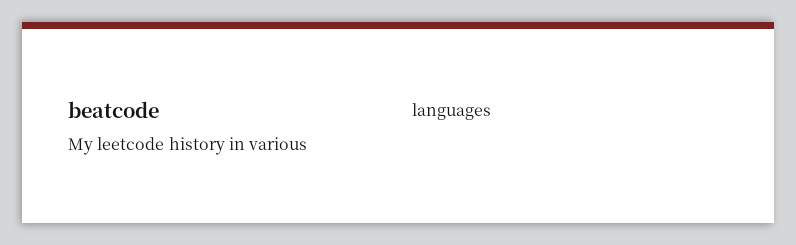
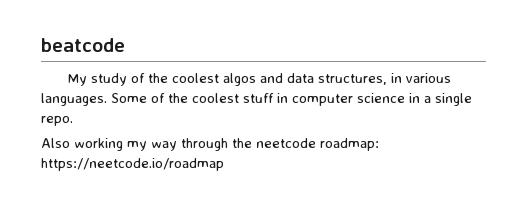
- My leetcode history in various languages
+ My study of the coolest algos and data structures, in various languages. Some of the coolest stuff in computer science in a single repo.
+ Also working my way through the neetcode roadmap: https://neetcode.io/roadmap

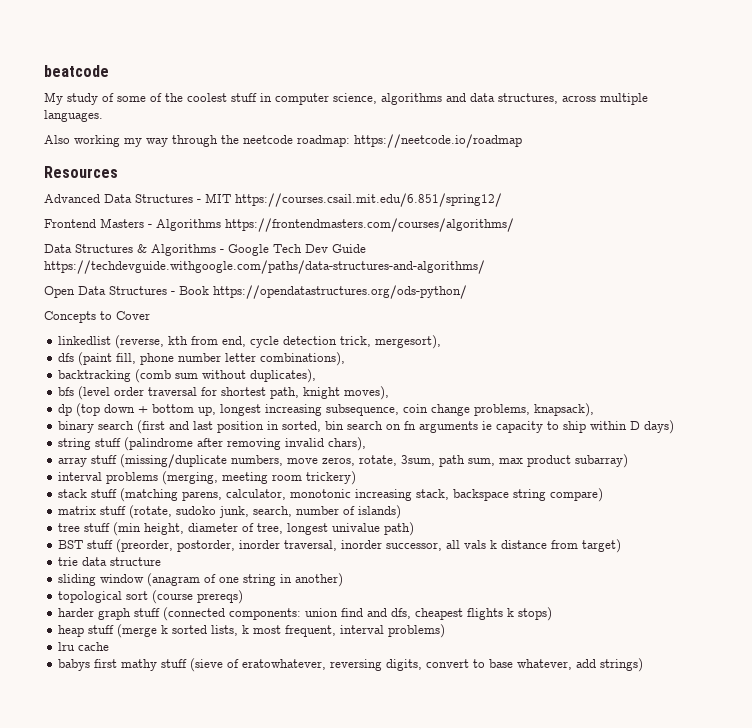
- My study of the coolest algos and data structures, in various languages. Some of the coolest stuff in computer science in a single repo.
+ My study of some of the coolest stuff in computer science, algorithms and data structures, across multiple languages.
+ Resources
+ Advanced Data Structures - MIT https://courses.csail.mit.edu/6.851/spring12/
+ Frontend Masters - Algorithms https://frontendmasters.com/courses/algorithms/
+ Data Structures & Algorithms - Google Tech Dev Guide https://techdevguide.withgoogle.com/paths/data-structures-and-algorithms/
+ Open Data Structures - Book https://opendatastructures.org/ods-python/
+ Concepts to Cover
+ linkedlist (reverse, kth from end, cycle detection trick, mergesort),
+ dfs (paint fill, phone number letter combinations),
+ backtracking (comb sum without duplicates),
+ bfs (level order traversal for shortest path, knight moves),
+ dp (top down + bottom up, longest increasing subsequence, coin change problems, knapsack),
+ binary search (first and last position in sorted, bin search on fn arguments ie capacity to ship within D days)
+ string stuff (palindrome after removing invalid chars),
+ array stuff (missing/duplicate numbers, move zeros, rotate, 3sum, path sum, max product subarray)
+ interval problems (merging, meeting room trickery)
+ stack stuff (matching parens, calculator, monotonic increasing stack, backspace string compare)
+ matrix stuff (rotate, sudoko junk, search, number of islands)
+ tree stuff (min height, diameter of tree, longest univalue path)
+ BST stuff (preorder, postorder, inorder traversal, inorder successor, all vals k distance from target)
+ trie data structure
+ sliding window (anagram of one string in another)
+ topological sort (course prereqs)
+ harder graph stuff (connected components: union find and dfs, cheapest flights k stops)
+ heap stuff (merge k sorted lists, k most frequent, interval problems)
+ lru cache
+ babys first mathy stuff (sieve of eratowhatever, reversing digits, convert to base whatever, add strings)

